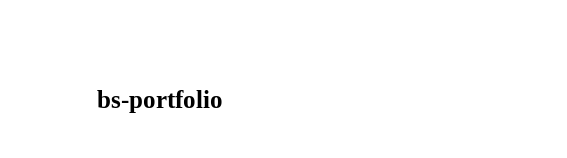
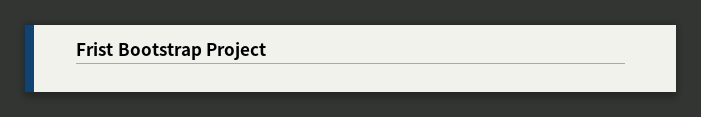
- bs-portfolio
+ Frist Bootstrap Project

